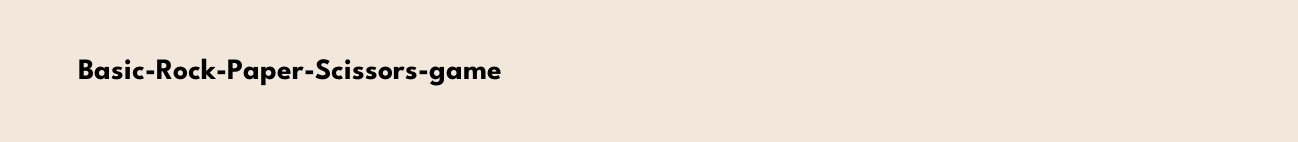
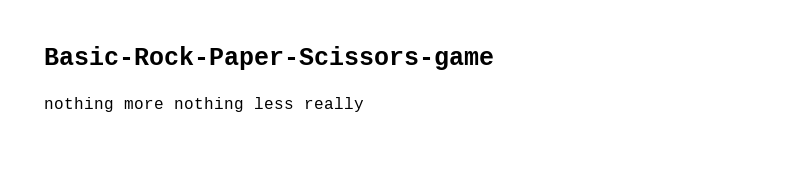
+ nothing more nothing less really

